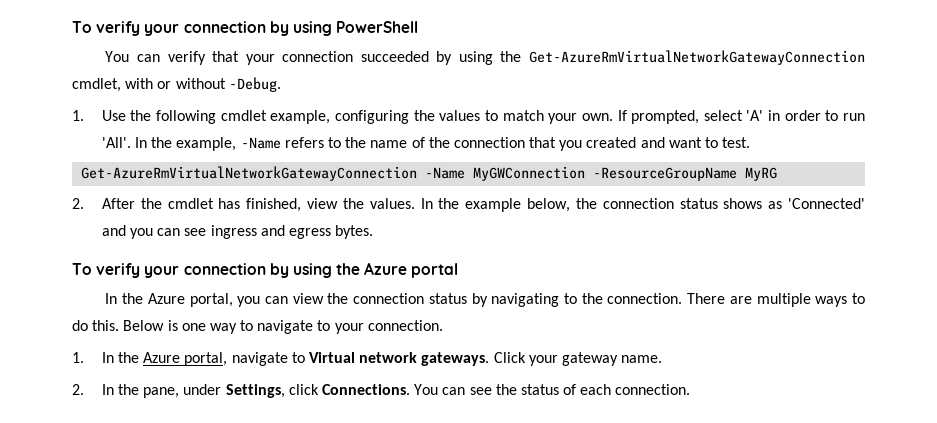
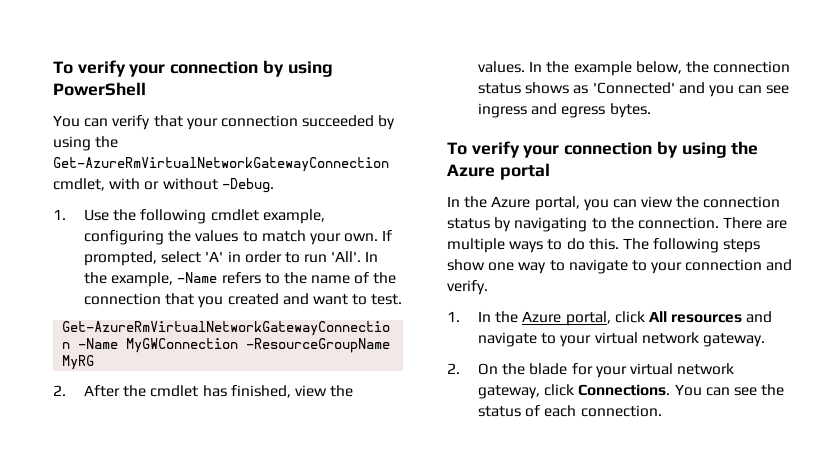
- Below is one way to navigate to your connection.
+ The following steps show one way to navigate to your connection and verify.
- 1. In the Azure portal, navigate to Virtual network gateways. Click your gateway name.
- 2. In the pane, under Settings, click Connections.
+ 1. In the Azure portal, click All resources and navigate to your virtual network gateway.
+ 2. On the blade for your virtual network gateway, click Connections.

